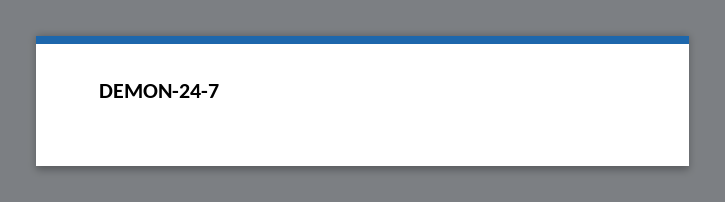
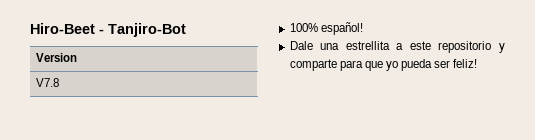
- DEMON-24-7
+ Hiro-Beet - Tanjiro-Bot
+ Version
+ V7.8
+ 100% español!
+ Dale una estrellita a este repositorio y comparte para que yo pueda ser feliz!

